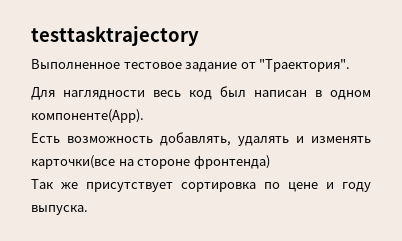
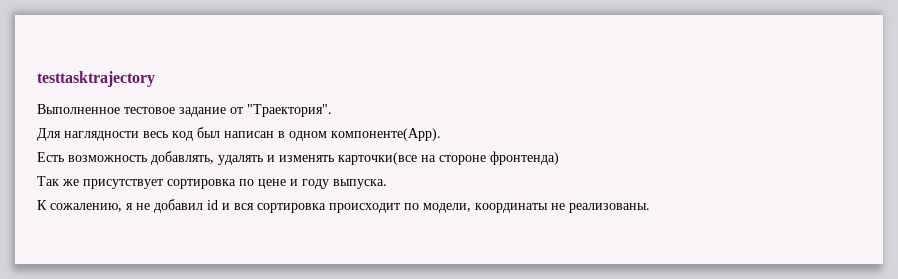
+ К сожалению, я не добавил id и вся сортировка происходит по модели, координаты не реализованы.

